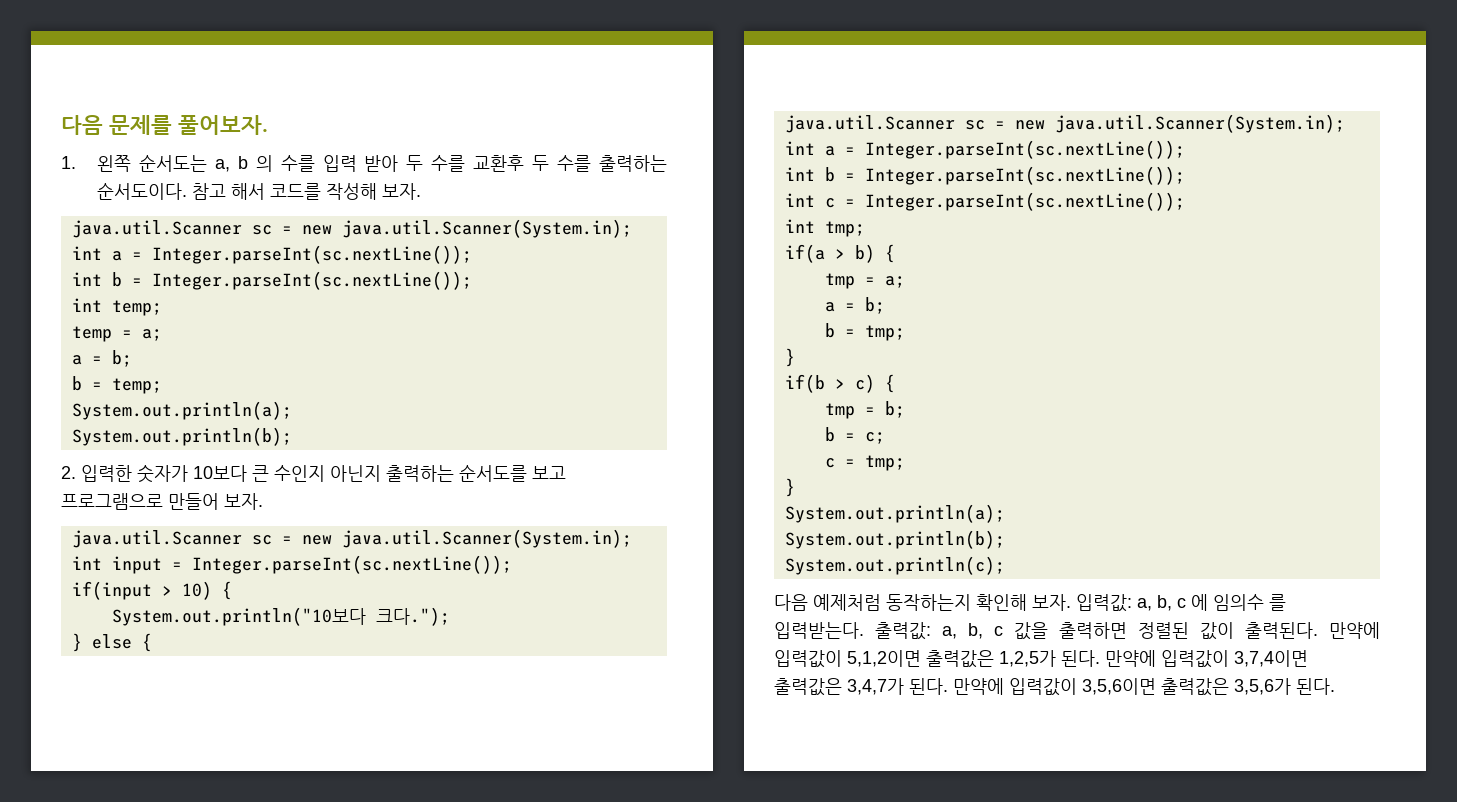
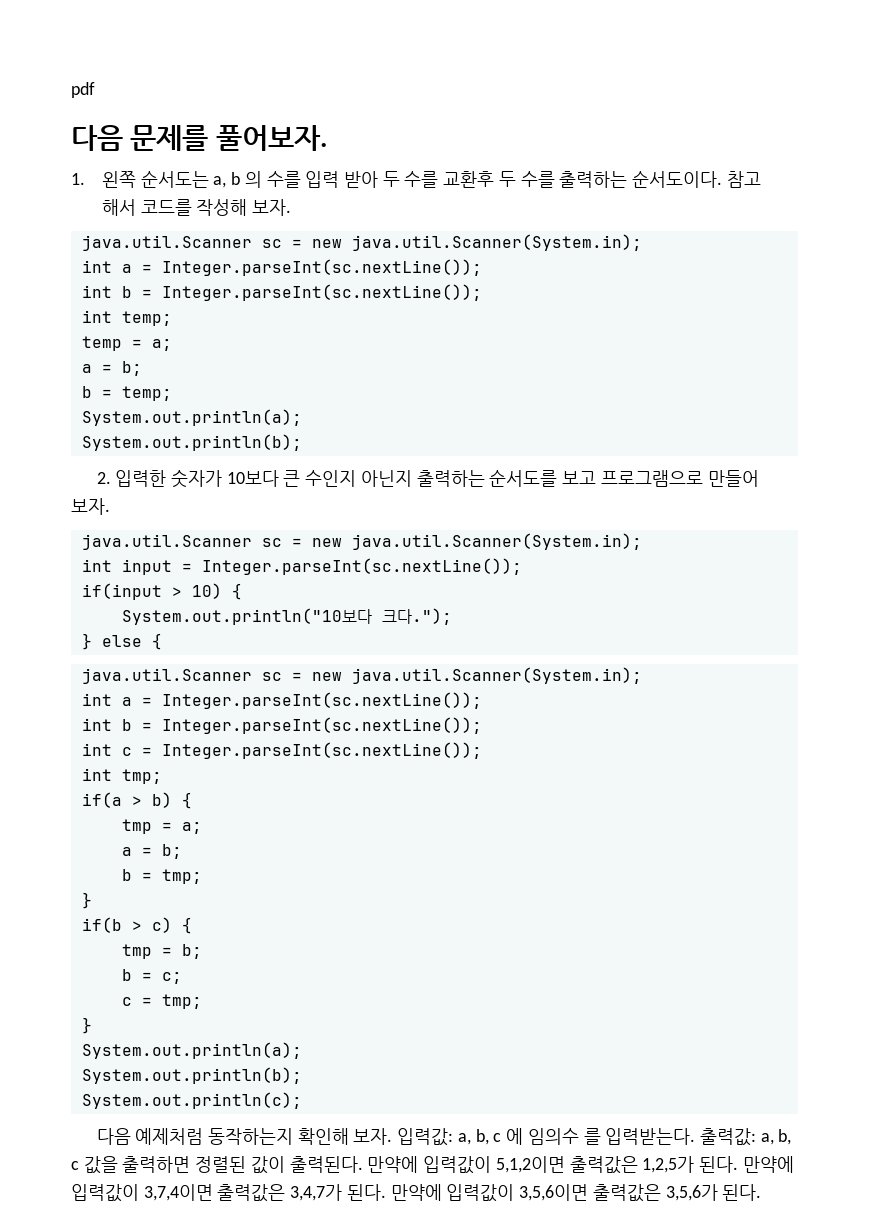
+ pdf

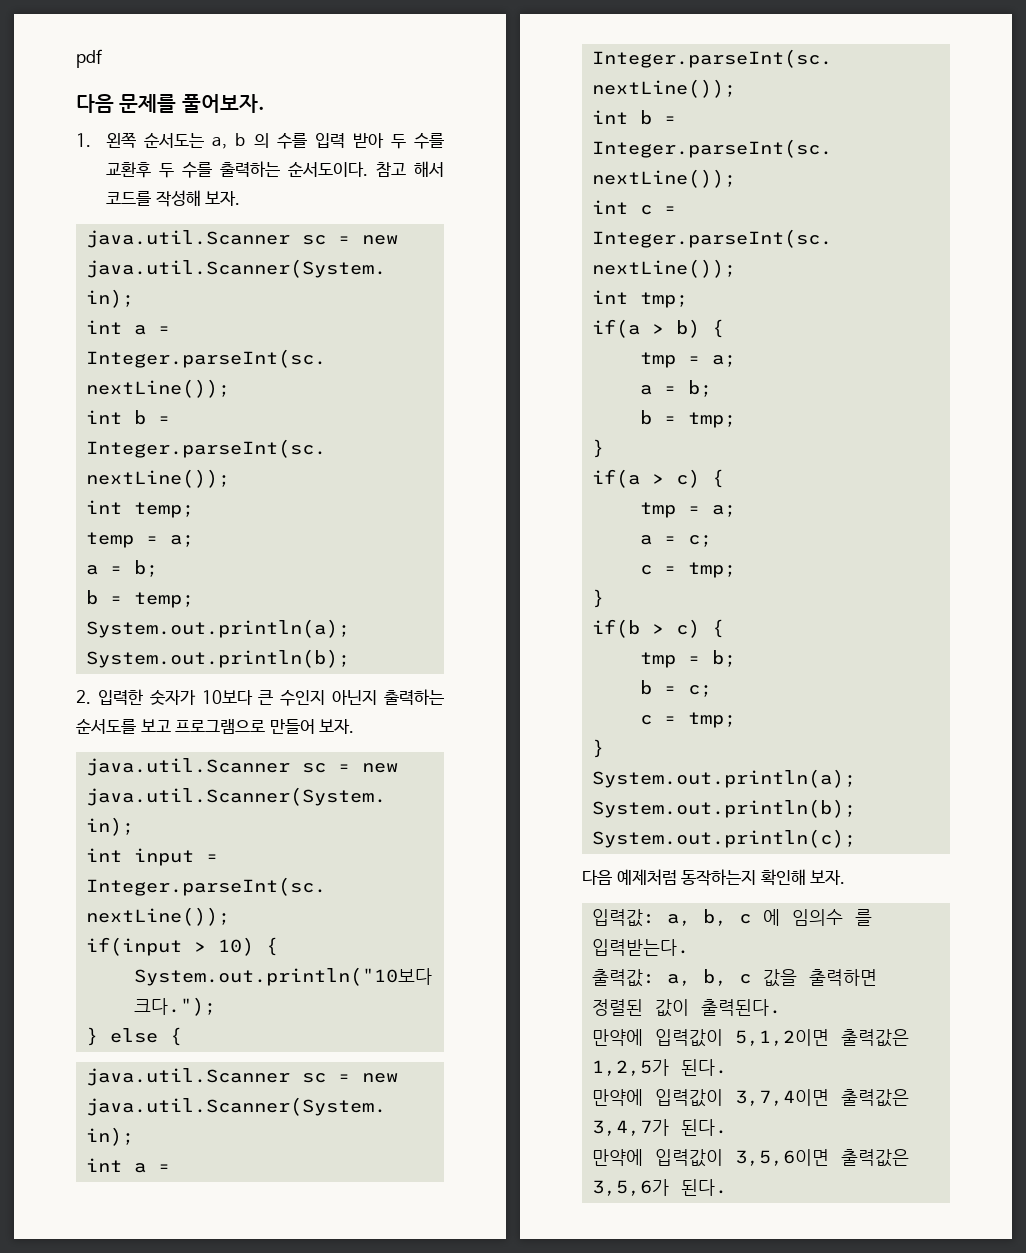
+ if(a > c) {
+ tmp = a;
+ a = c;
+ c = tmp;
+ }
- 다음 예제처럼 동작하는지 확인해 보자. 입력값: a, b, c 에 임의수 를 입력받는다. 출력값: a, b, c 값을 출력하면 정렬된 값이 출력된다. 만약에 입력값이 5,1,2이면 출력값은 1,2,5가 된다. 만약에 입력값이 3,7,4이면 출력값은 3,4,7가 된다. 만약에 입력값이 3,5,6이면 출력값은 3,5,6가 된다.
+ 다음 예제처럼 동작하는지 확인해 보자.
+ 입력값: a, b, c 에 임의수 를 입력받는다.
+ 출력값: a, b, c 값을 출력하면 정렬된 값이 출력된다.
+ 만약에 입력값이 5,1,2이면 출력값은 1,2,5가 된다.
+ 만약에 입력값이 3,7,4이면 출력값은 3,4,7가 된다.
+ 만약에 입력값이 3,5,6이면 출력값은 3,5,6가 된다.

